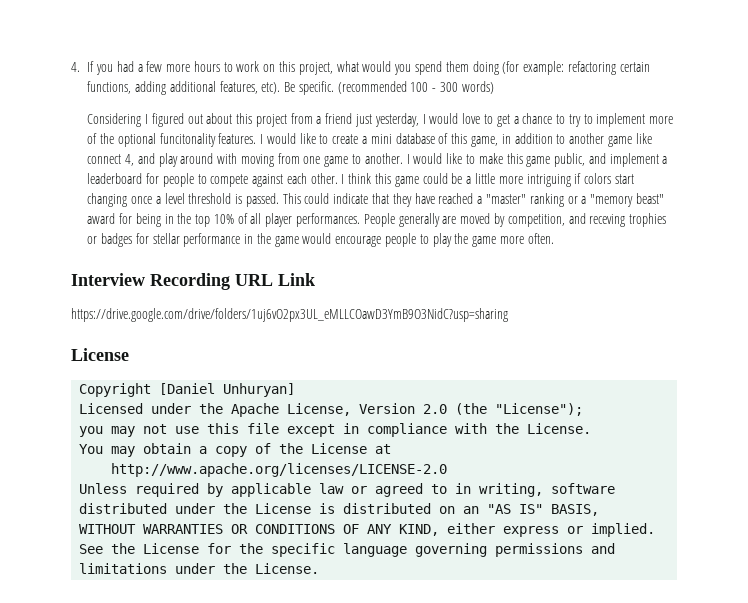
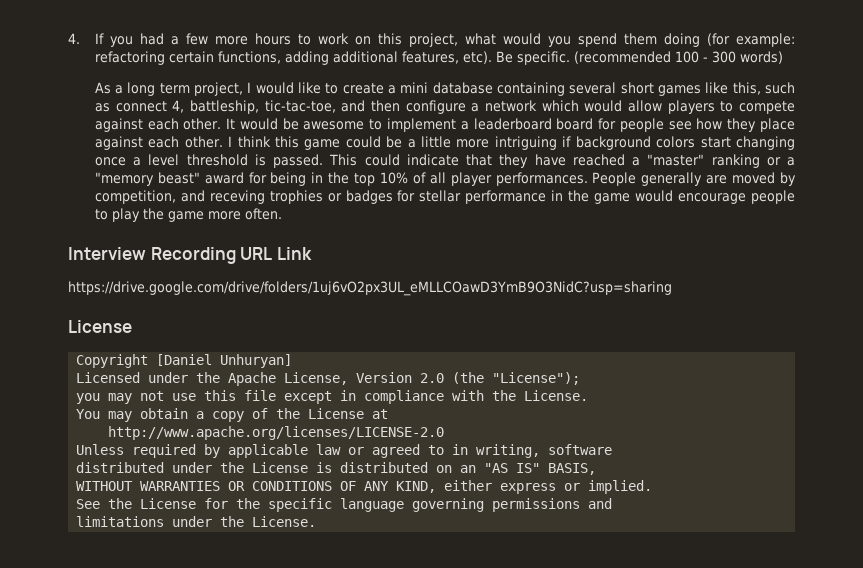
- Considering I figured out about this project from a friend just yesterday, I would love to get a chance to try to implement more of the optional funcitonality features. I would like to create a mini database of this game, in addition to another game like connect 4, and play around with moving from one game to another. I would like to make this game public, and implement a leaderboard for people to compete against each other.
+ As a long term project, I would like to create a mini database containing several short games like this, such as connect 4, battleship, tic-tac-toe, and then configure a network which would allow players to compete against each other. It would be awesome to implement a leaderboard board for people see how they place against each other.
- I think this game could be a little more intriguing if colors start changing once a level threshold is passed.
+ I think this game could be a little more intriguing if background colors start changing once a level threshold is passed.

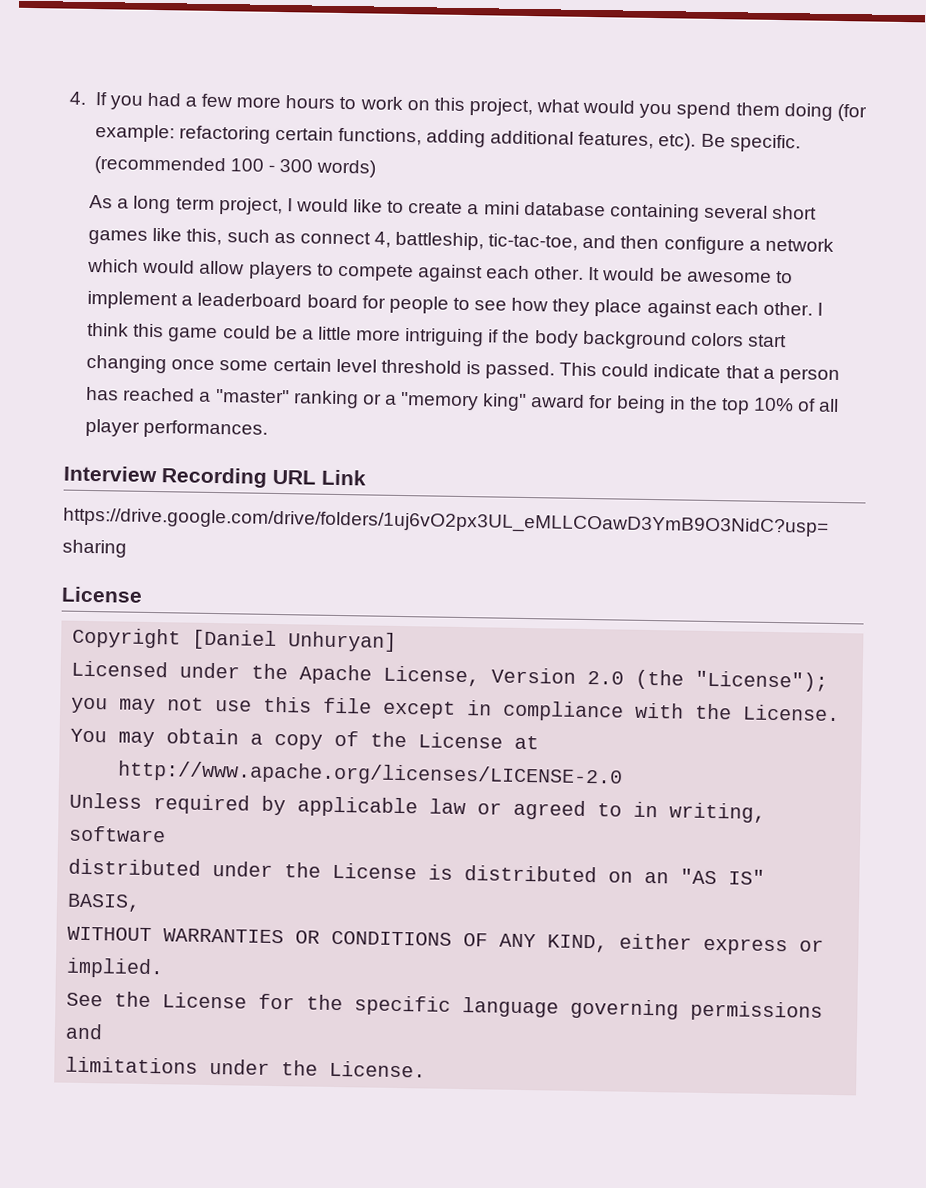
- It would be awesome to implement a leaderboard board for people see how they place against each other.
+ It would be awesome to implement a leaderboard board for people to see how they place against each other.
- I think this game could be a little more intriguing if background colors start changing once a level threshold is passed.
+ I think this game could be a little more intriguing if the body background colors start changing once some certain level threshold is passed.
- This could indicate that they have reached a "master" ranking or a "memory beast" award for being in the top 10% of all player performances. People generally are moved by competition, and receving trophies or badges for stellar performance in the game would encourage people to play the game more often.
+ This could indicate that a person has reached a "master" ranking or a "memory king" award for being in the top 10% of all player performances.

